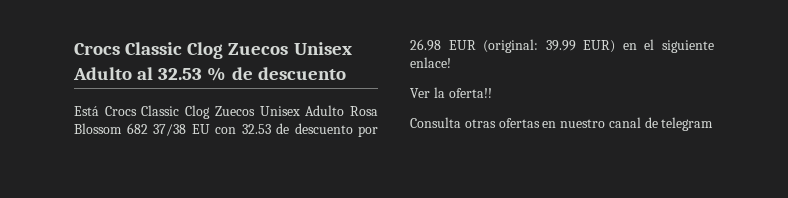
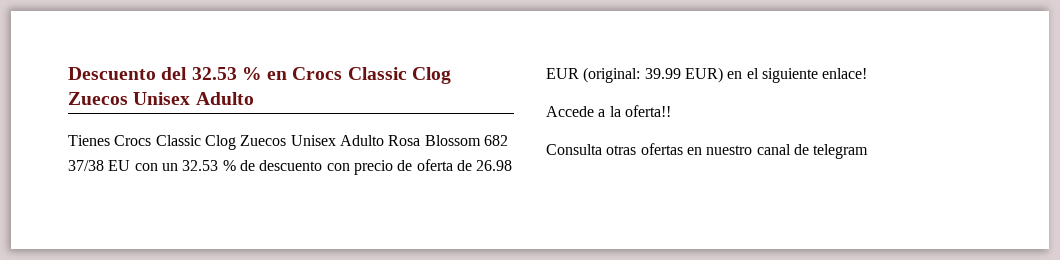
- Crocs Classic Clog Zuecos Unisex Adulto al 32.53 % de descuento
- Está Crocs Classic Clog Zuecos Unisex Adulto Rosa Blossom 682 37/38 EU con 32.53 de descuento por 26.98 EUR (original: 39.99 EUR) en el siguiente enlace!
+ Descuento del 32.53 % en Crocs Classic Clog Zuecos Unisex Adulto
+ Tienes Crocs Classic Clog Zuecos Unisex Adulto Rosa Blossom 682 37/38 EU con un 32.53 % de descuento con precio de oferta de 26.98 EUR (original: 39.99 EUR) en el siguiente enlace!
- Ver la oferta!!
+ Accede a la oferta!!

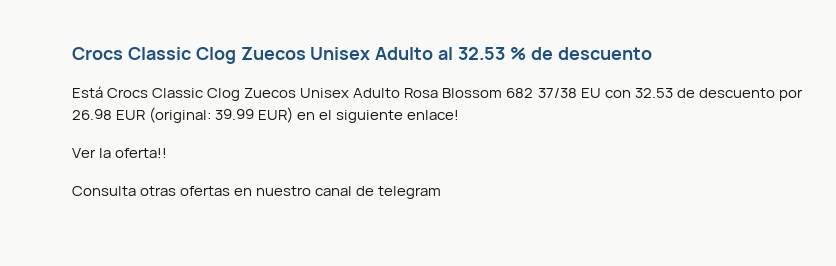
- Descuento del 32.53 % en Crocs Classic Clog Zuecos Unisex Adulto
- Tienes Crocs Classic Clog Zuecos Unisex Adulto Rosa Blossom 682 37/38 EU con un 32.53 % de descuento con precio de oferta de 26.98 EUR (original: 39.99 EUR) en el siguiente enlace!
+ Crocs Classic Clog Zuecos Unisex Adulto al 32.53 % de descuento
+ Está Crocs Classic Clog Zuecos Unisex Adulto Rosa Blossom 682 37/38 EU con 32.53 de descuento por 26.98 EUR (original: 39.99 EUR) en el siguiente enlace!
- Accede a la oferta!!
+ Ver la oferta!!

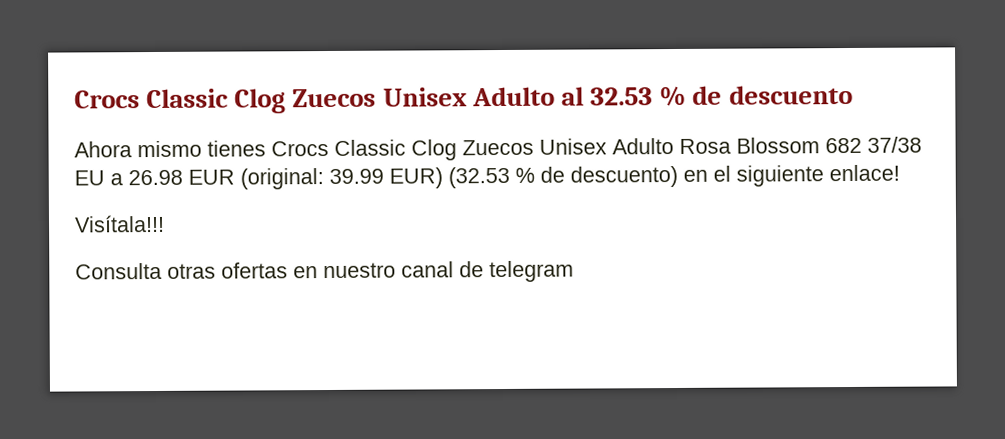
- Está Crocs Classic Clog Zuecos Unisex Adulto Rosa Blossom 682 37/38 EU con 32.53 de descuento por 26.98 EUR (original: 39.99 EUR) en el siguiente enlace!
+ Ahora mismo tienes Crocs Classic Clog Zuecos Unisex Adulto Rosa Blossom 682 37/38 EU a 26.98 EUR (original: 39.99 EUR) (32.53 % de descuento) en el siguiente enlace!
- Ver la oferta!!
+ Visítala!!!

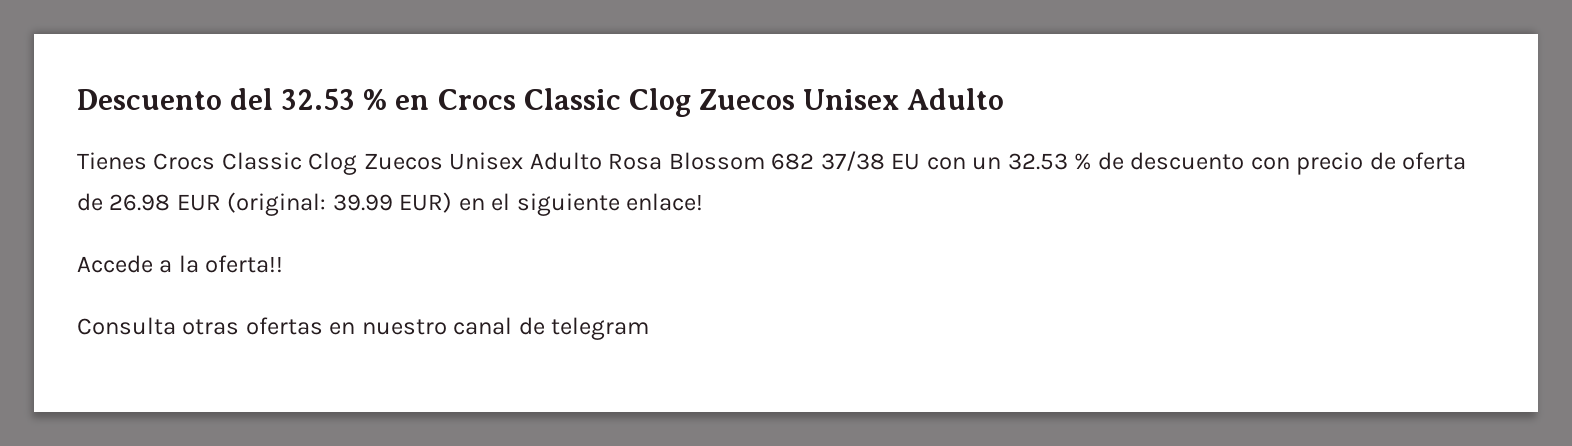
- Crocs Classic Clog Zuecos Unisex Adulto al 32.53 % de descuento
- Ahora mismo tienes Crocs Classic Clog Zuecos Unisex Adulto Rosa Blossom 682 37/38 EU a 26.98 EUR (original: 39.99 EUR) (32.53 % de descuento) en el siguiente enlace!
+ Descuento del 32.53 % en Crocs Classic Clog Zuecos Unisex Adulto
+ Tienes Crocs Classic Clog Zuecos Unisex Adulto Rosa Blossom 682 37/38 EU con un 32.53 % de descuento con precio de oferta de 26.98 EUR (original: 39.99 EUR) en el siguiente enlace!
- Visítala!!!
+ Accede a la oferta!!

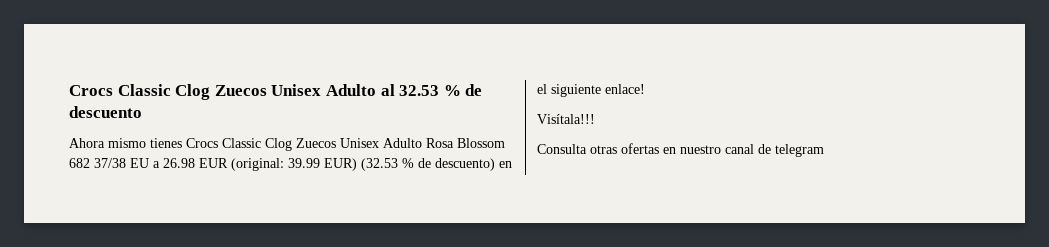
- Descuento del 32.53 % en Crocs Classic Clog Zuecos Unisex Adulto
- Tienes Crocs Classic Clog Zuecos Unisex Adulto Rosa Blossom 682 37/38 EU con un 32.53 % de descuento con precio de oferta de 26.98 EUR (original: 39.99 EUR) en el siguiente enlace!
+ Crocs Classic Clog Zuecos Unisex Adulto al 32.53 % de descuento
+ Ahora mismo tienes Crocs Classic Clog Zuecos Unisex Adulto Rosa Blossom 682 37/38 EU a 26.98 EUR (original: 39.99 EUR) (32.53 % de descuento) en el siguiente enlace!
- Accede a la oferta!!
+ Visítala!!!

